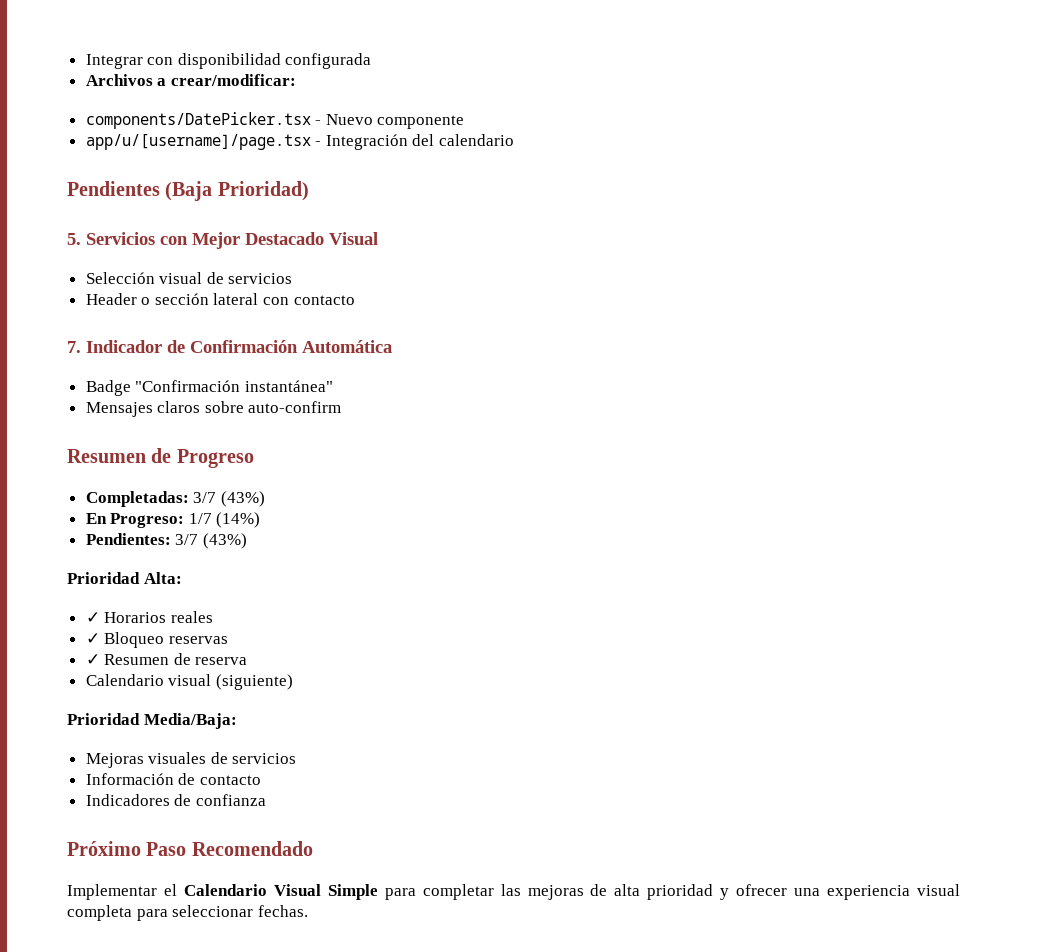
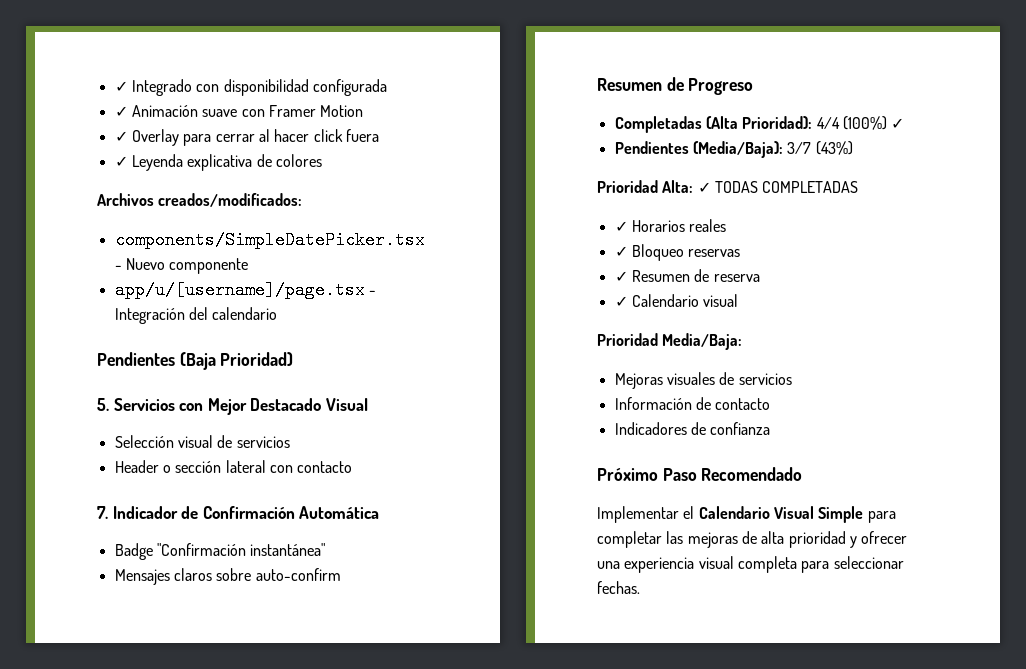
- Integrar con disponibilidad configurada
+ ✓ Integrado con disponibilidad configurada
- Archivos a crear/modificar:
- components/DatePicker.tsx - Nuevo componente
+ ✓ Animación suave con Framer Motion
+ ✓ Overlay para cerrar al hacer click fuera
+ ✓ Leyenda explicativa de colores
+ Archivos creados/modificados:
+ components/SimpleDatePicker.tsx - Nuevo componente
- Completadas: 3/7 (43%)
- En Progreso: 1/7 (14%)
- Pendientes: 3/7 (43%)
+ Completadas (Alta Prioridad): 4/4 (100%) ✓
+ Pendientes (Media/Baja): 3/7 (43%)
- Prioridad Alta:
+ Prioridad Alta: ✓ TODAS COMPLETADAS
- Calendario visual (siguiente)
+ ✓ Calendario visual

